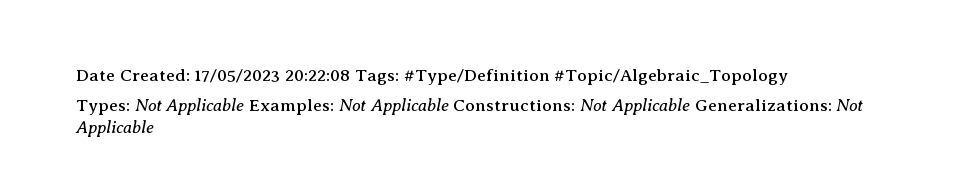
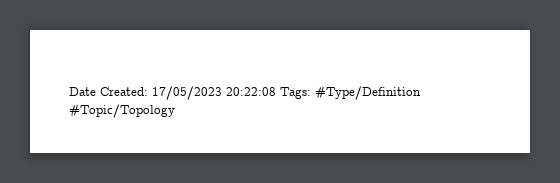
- Date Created: 17/05/2023 20:22:08 Tags: #Type/Definition #Topic/Algebraic_Topology
- Types: Not Applicable Examples: Not Applicable Constructions: Not Applicable Generalizations: Not Applicable
+ Date Created: 17/05/2023 20:22:08 Tags: #Type/Definition #Topic/Topology

